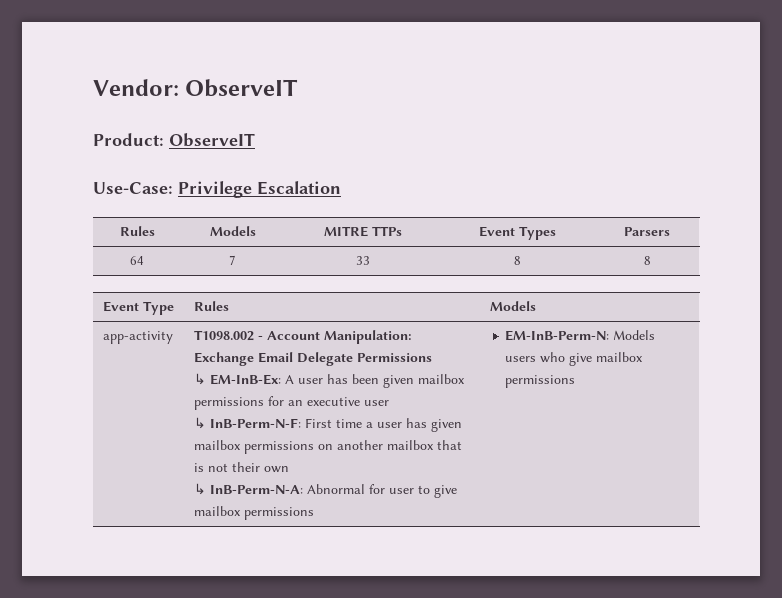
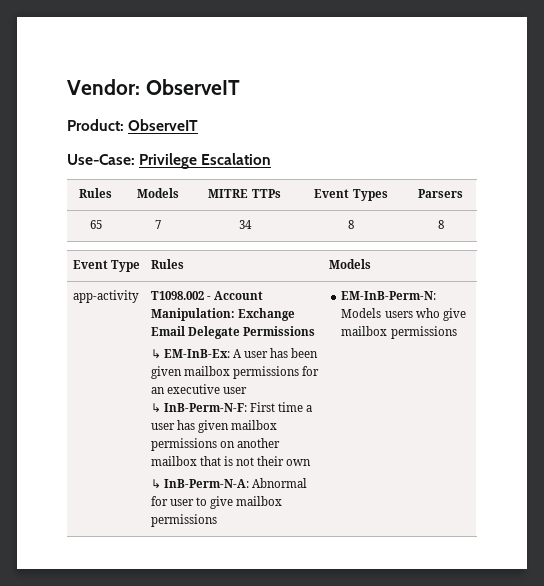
- 64 | 7 | 33 | 8 | 8
+ 65 | 7 | 34 | 8 | 8

